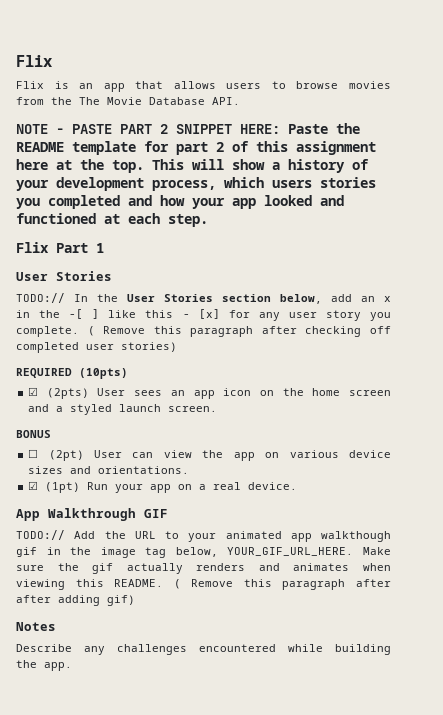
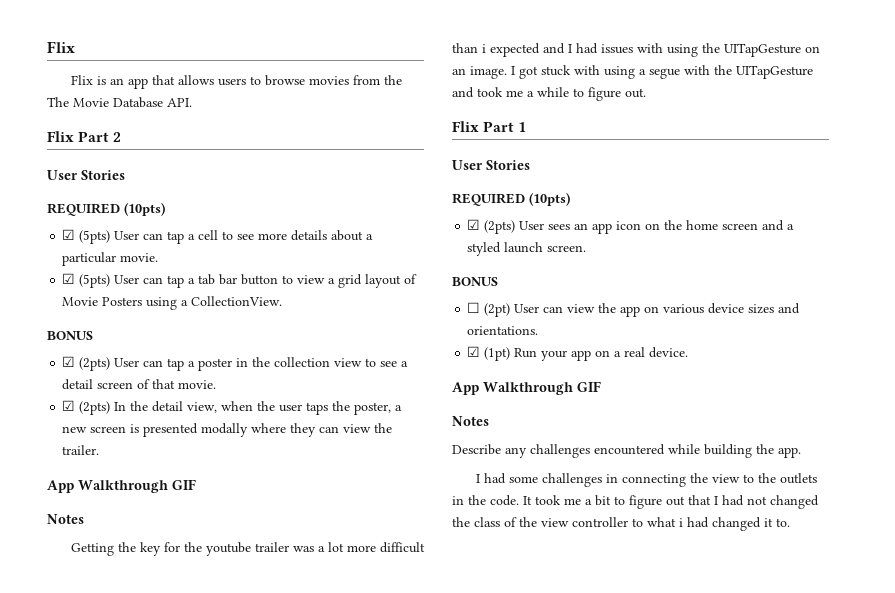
- NOTE - PASTE PART 2 SNIPPET HERE: Paste the README template for part 2 of this assignment here at the top. This will show a history of your development process, which users stories you completed and how your app looked and functioned at each step.
+ Flix Part 2
+ User Stories
+ REQUIRED (10pts)
+ ☑ (5pts) User can tap a cell to see more details about a particular movie.
+ ☑ (5pts) User can tap a tab bar button to view a grid layout of Movie Posters using a CollectionView.
+ BONUS
+ ☑ (2pts) User can tap a poster in the collection view to see a detail screen of that movie.
+ ☑ (2pts) In the detail view, when the user taps the poster, a new screen is presented modally where they can view the trailer.
+ App Walkthrough GIF
+ Notes
+ Getting the key for the youtube trailer was a lot more difficult than i expected and I had issues with using the UITapGesture on an image. I got stuck with using a segue with the UITapGesture and took me a while to figure out.
- TODO:// In the User Stories section below, add an x in the -[ ] like this - [x] for any user story you complete. ( Remove this paragraph after checking off completed user stories)
- TODO:// Add the URL to your animated app walkthough gif in the image tag below, YOUR_GIF_URL_HERE. Make sure the gif actually renders and animates when viewing this README. ( Remove this paragraph after after adding gif)
+ I had some challenges in connecting the view to the outlets in the code. It took me a bit to figure out that I had not changed the class of the view controller to what i had changed it to.

